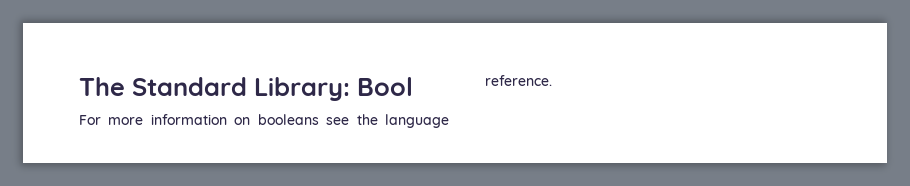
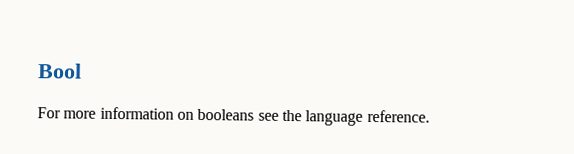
- The Standard Library: Bool
+ Bool

